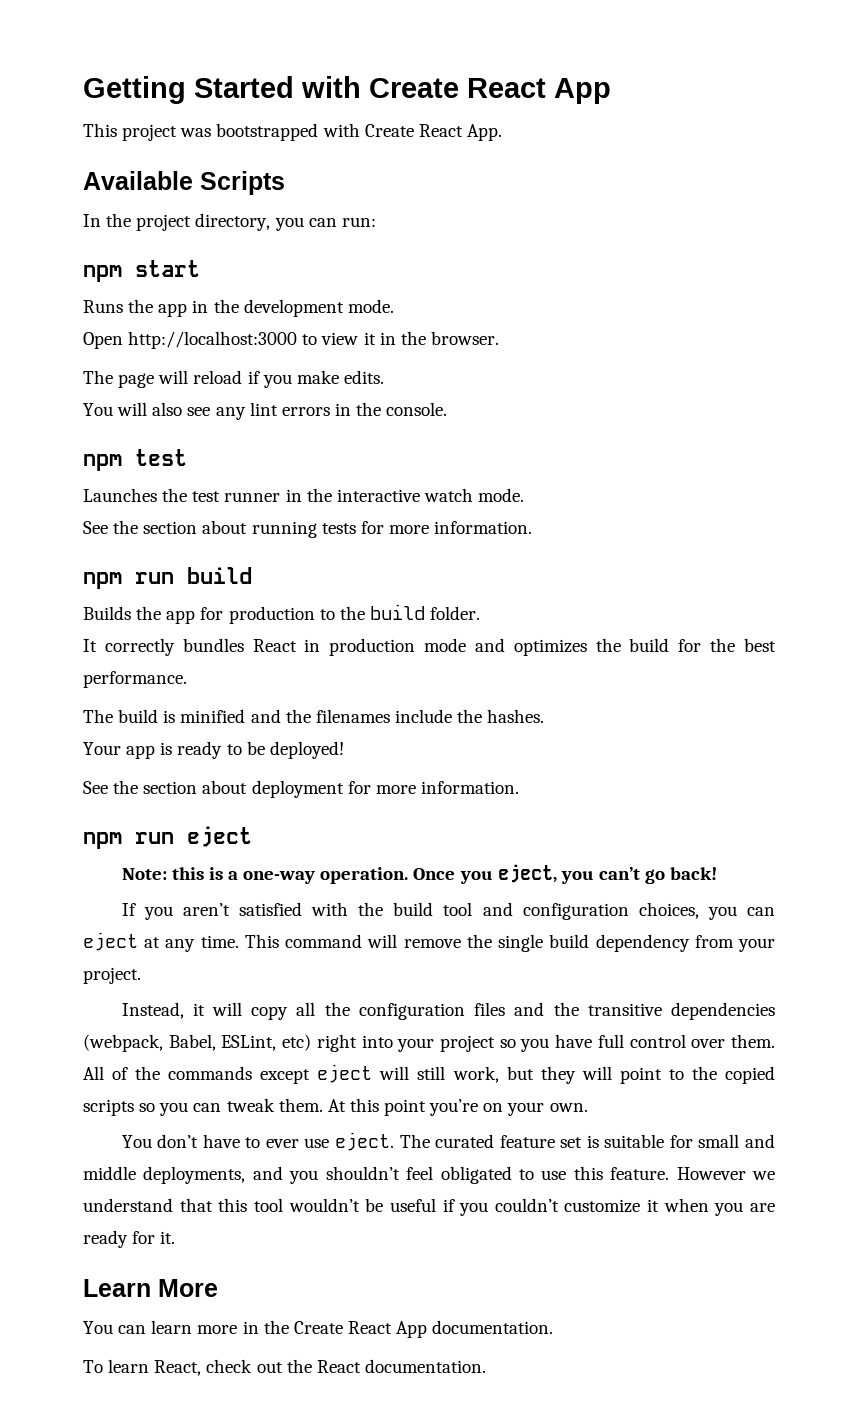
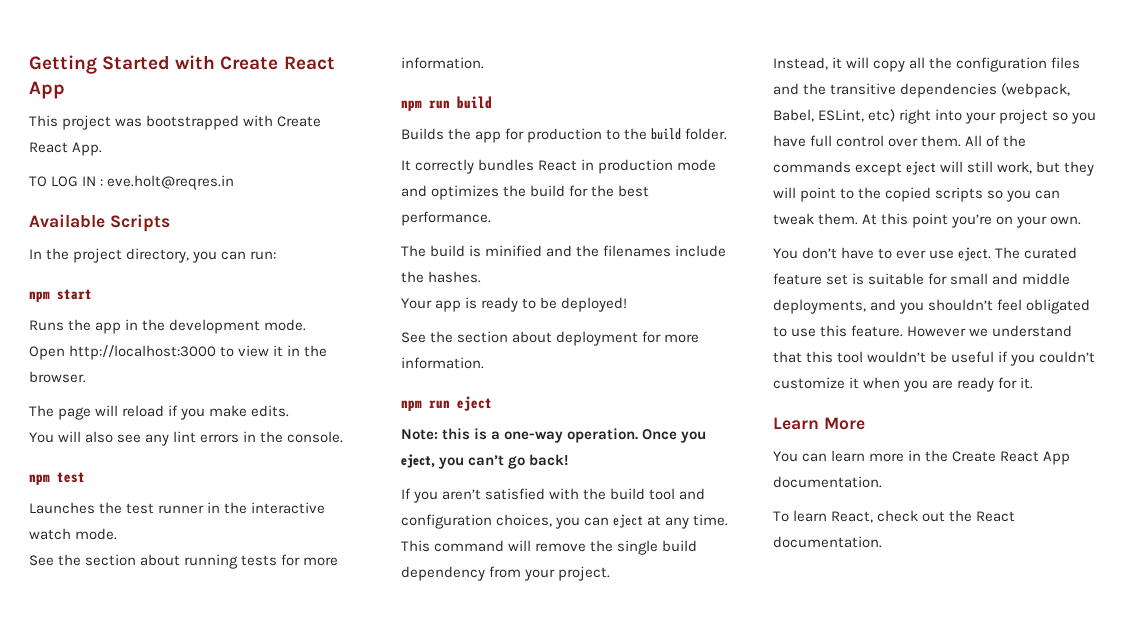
+ TO LOG IN : eve.holt@reqres.in

